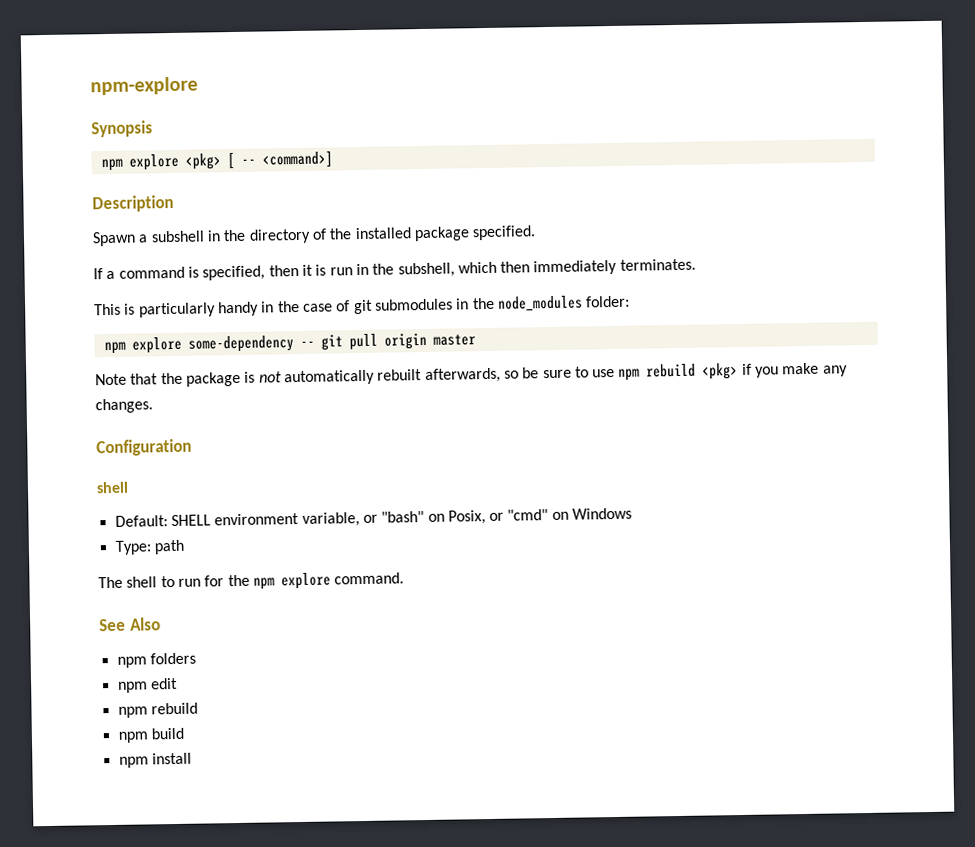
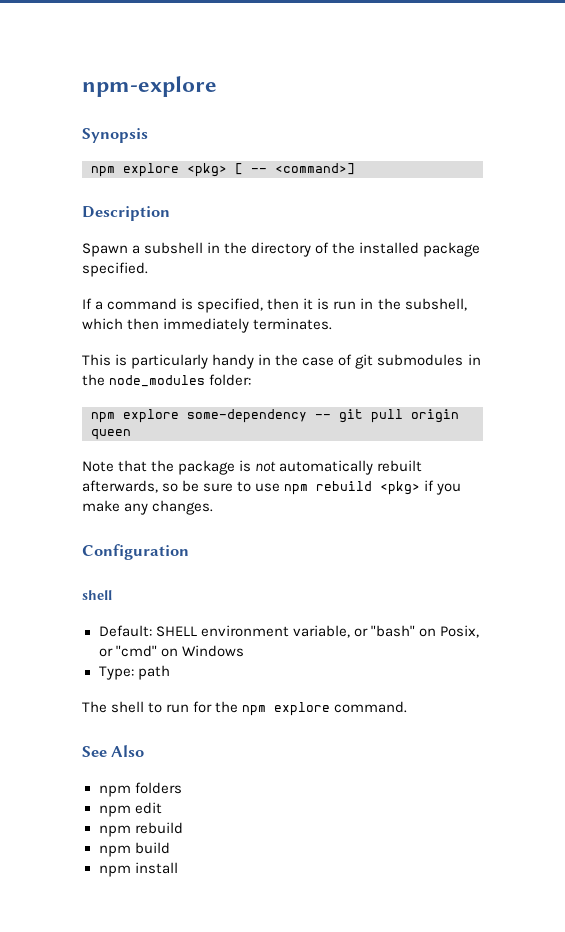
- npm explore some-dependency -- git pull origin master
+ npm explore some-dependency -- git pull origin queen

